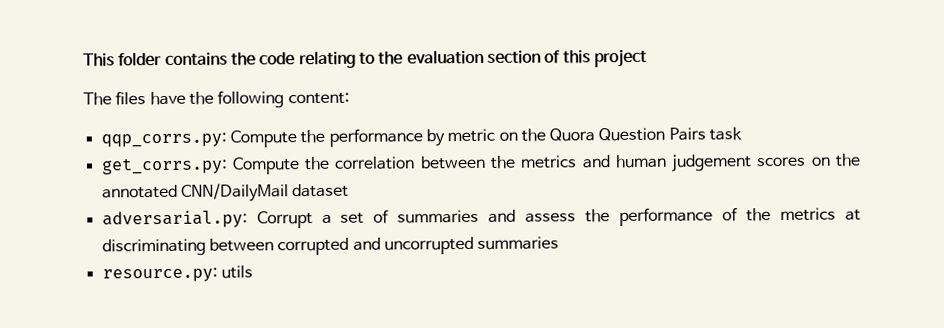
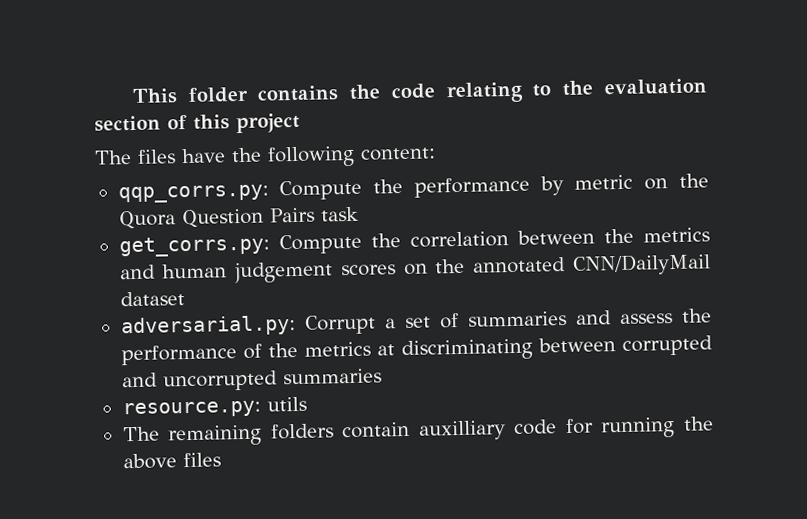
+ The remaining folders contain auxilliary code for running the above files

